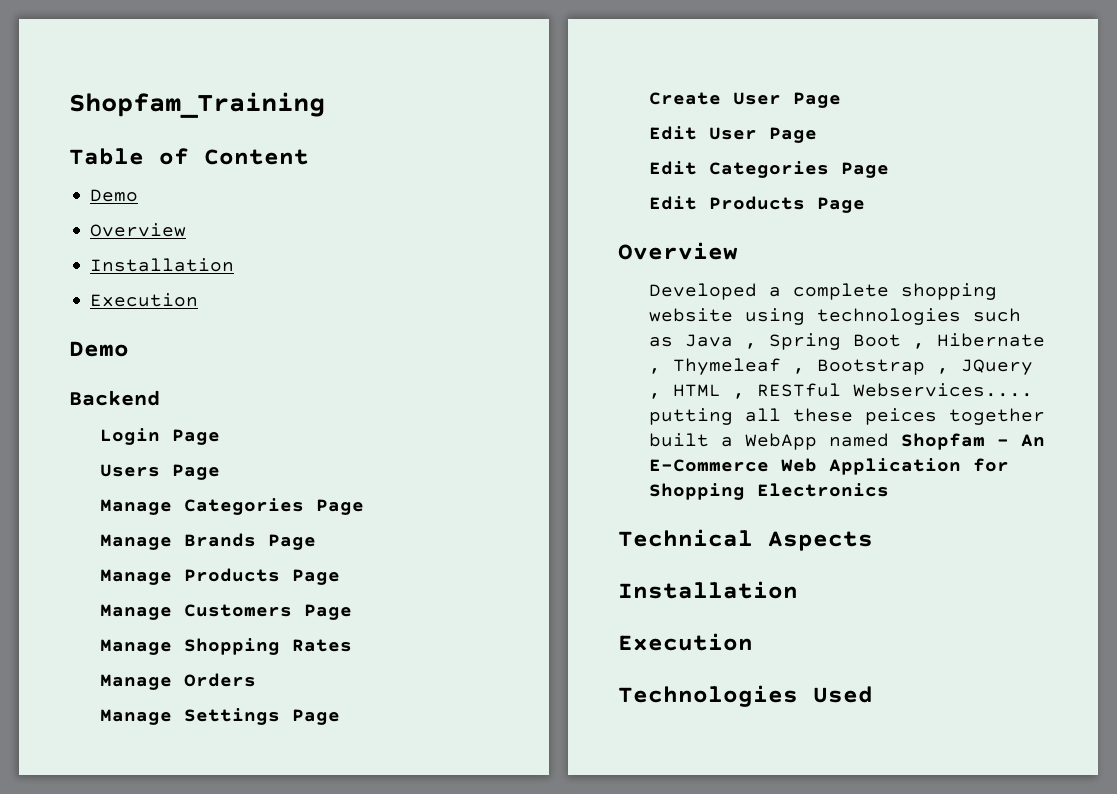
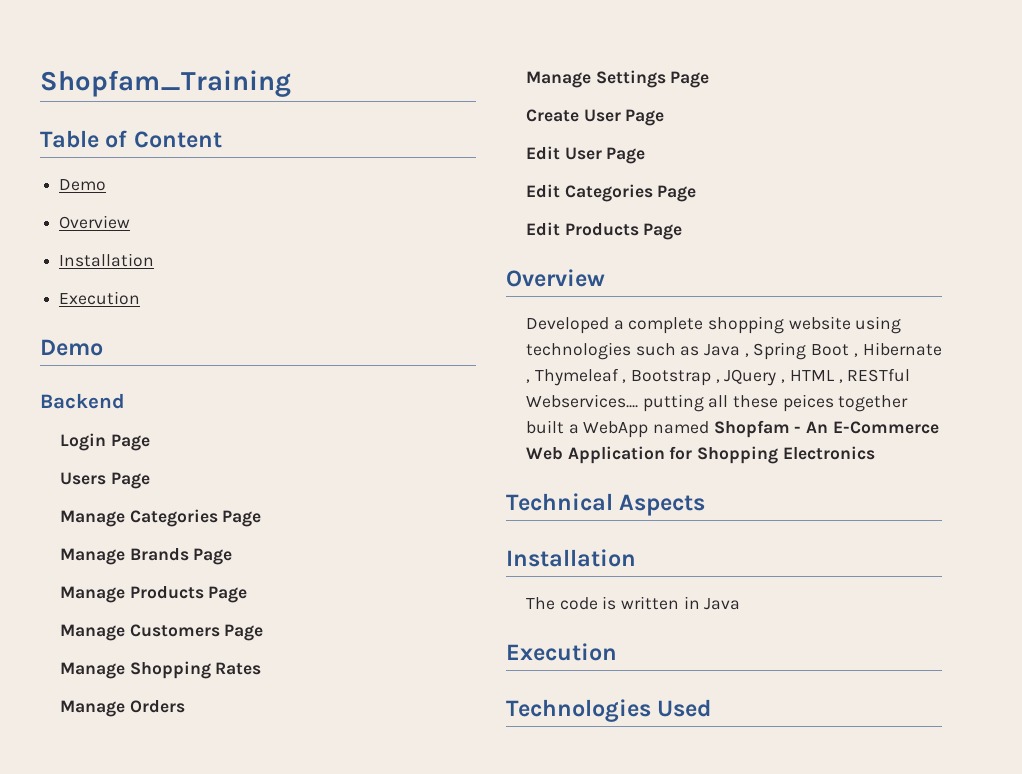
+ The code is written in Java

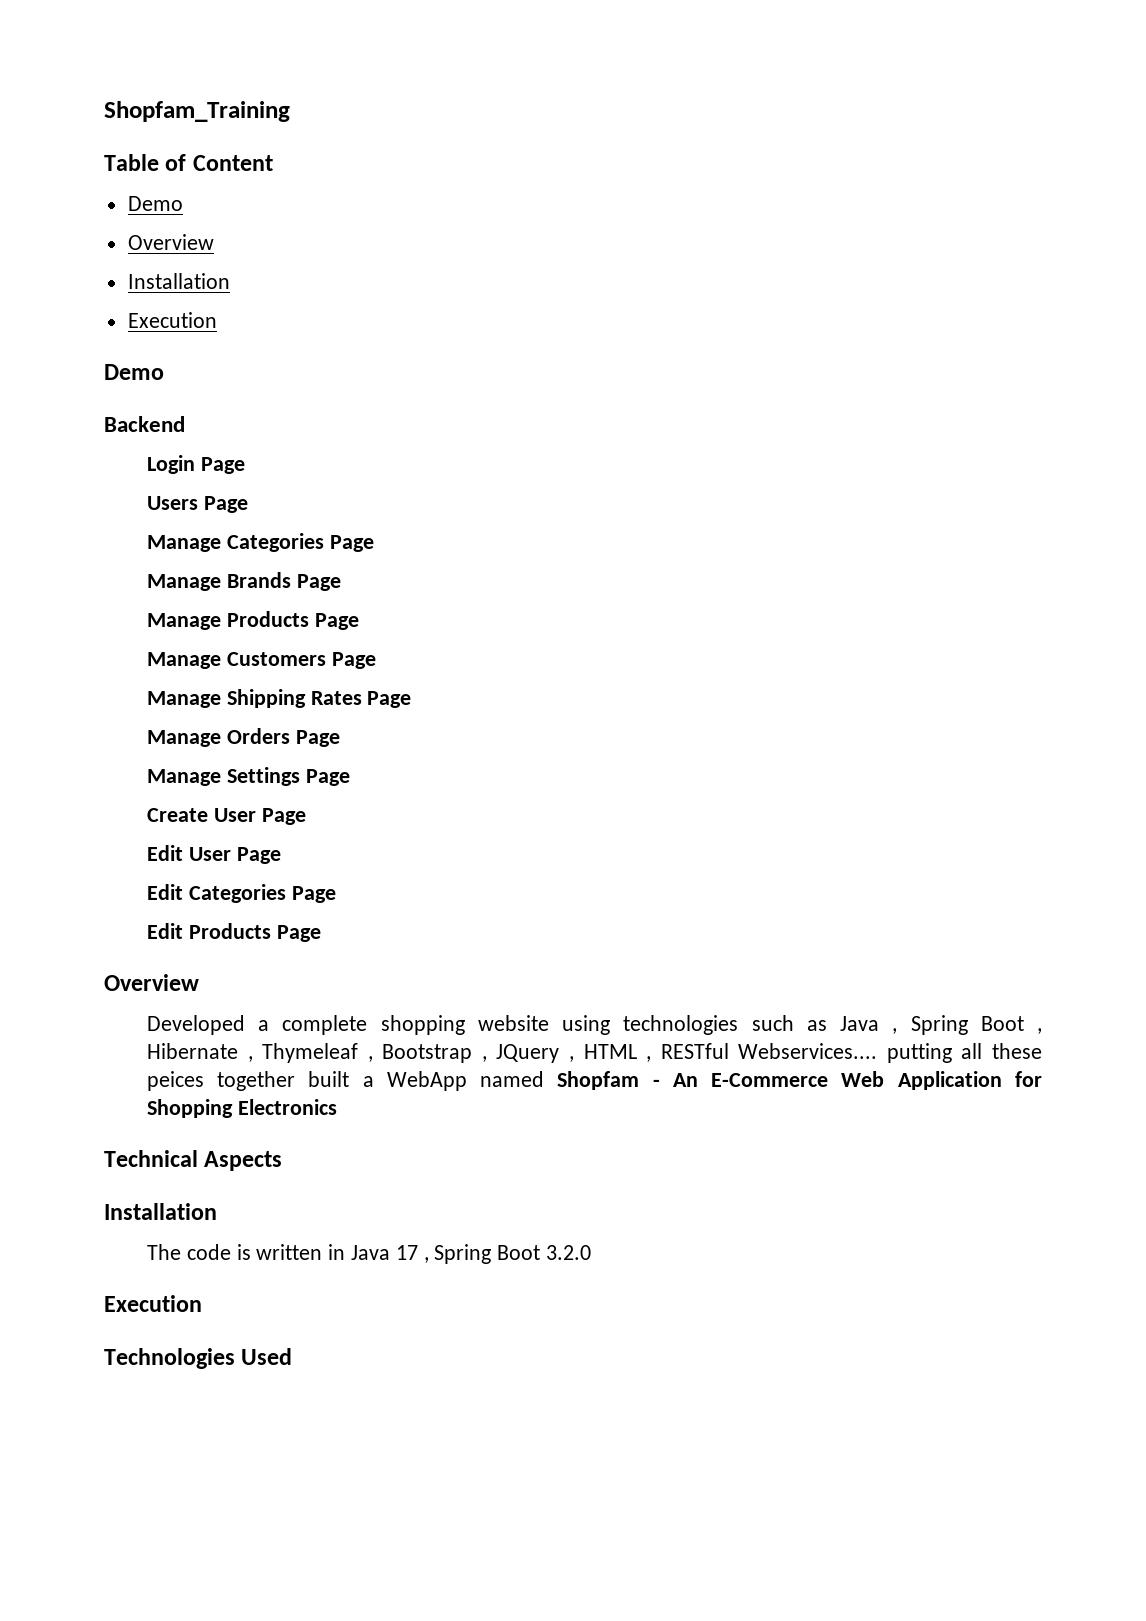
- Manage Shopping Rates
+ Manage Shipping Rates Page
- Manage Orders
+ Manage Orders Page
- The code is written in Java
+ The code is written in Java 17 , Spring Boot 3.2.0

